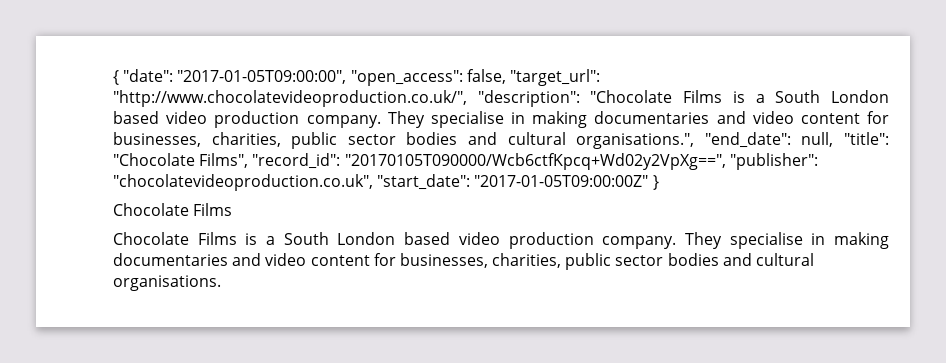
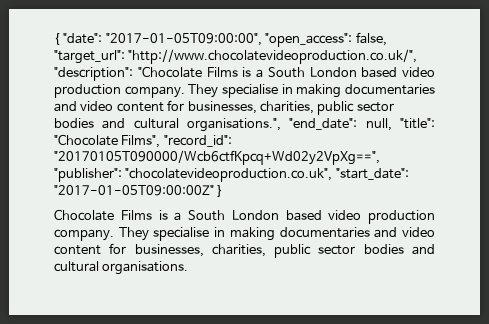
  They specialise in making documentaries and video content for businesses, charities, public sector bodies and cultural organisations.", "end_date": null, "title": "Chocolate Films", "record_id": "20170105T090000/Wcb6ctfKpcq+Wd02y2VpXg==", "publisher": "chocolatevideoproduction.co.uk", "start_date": "2017-01-05T09:00:00Z" }
- Chocolate Films

